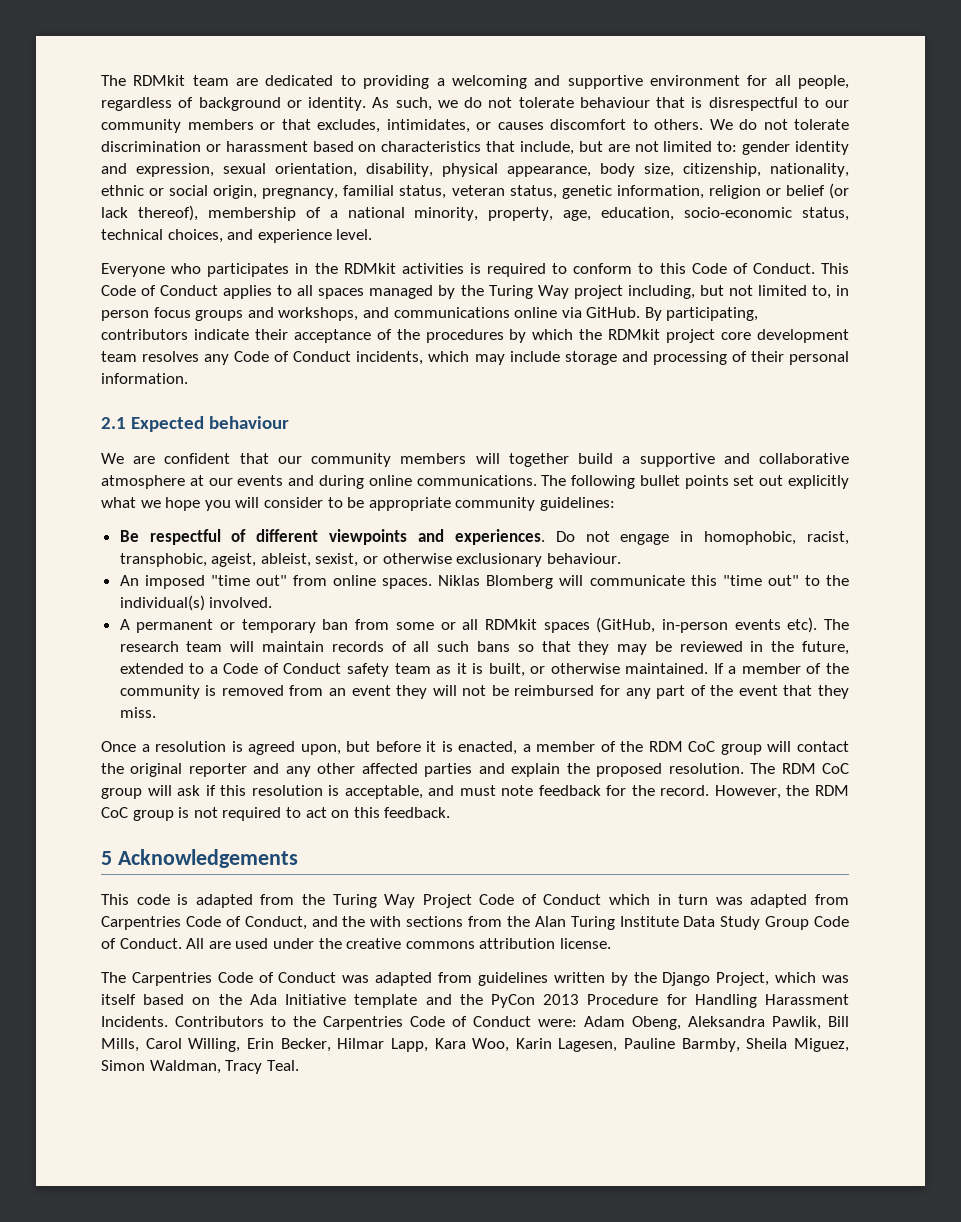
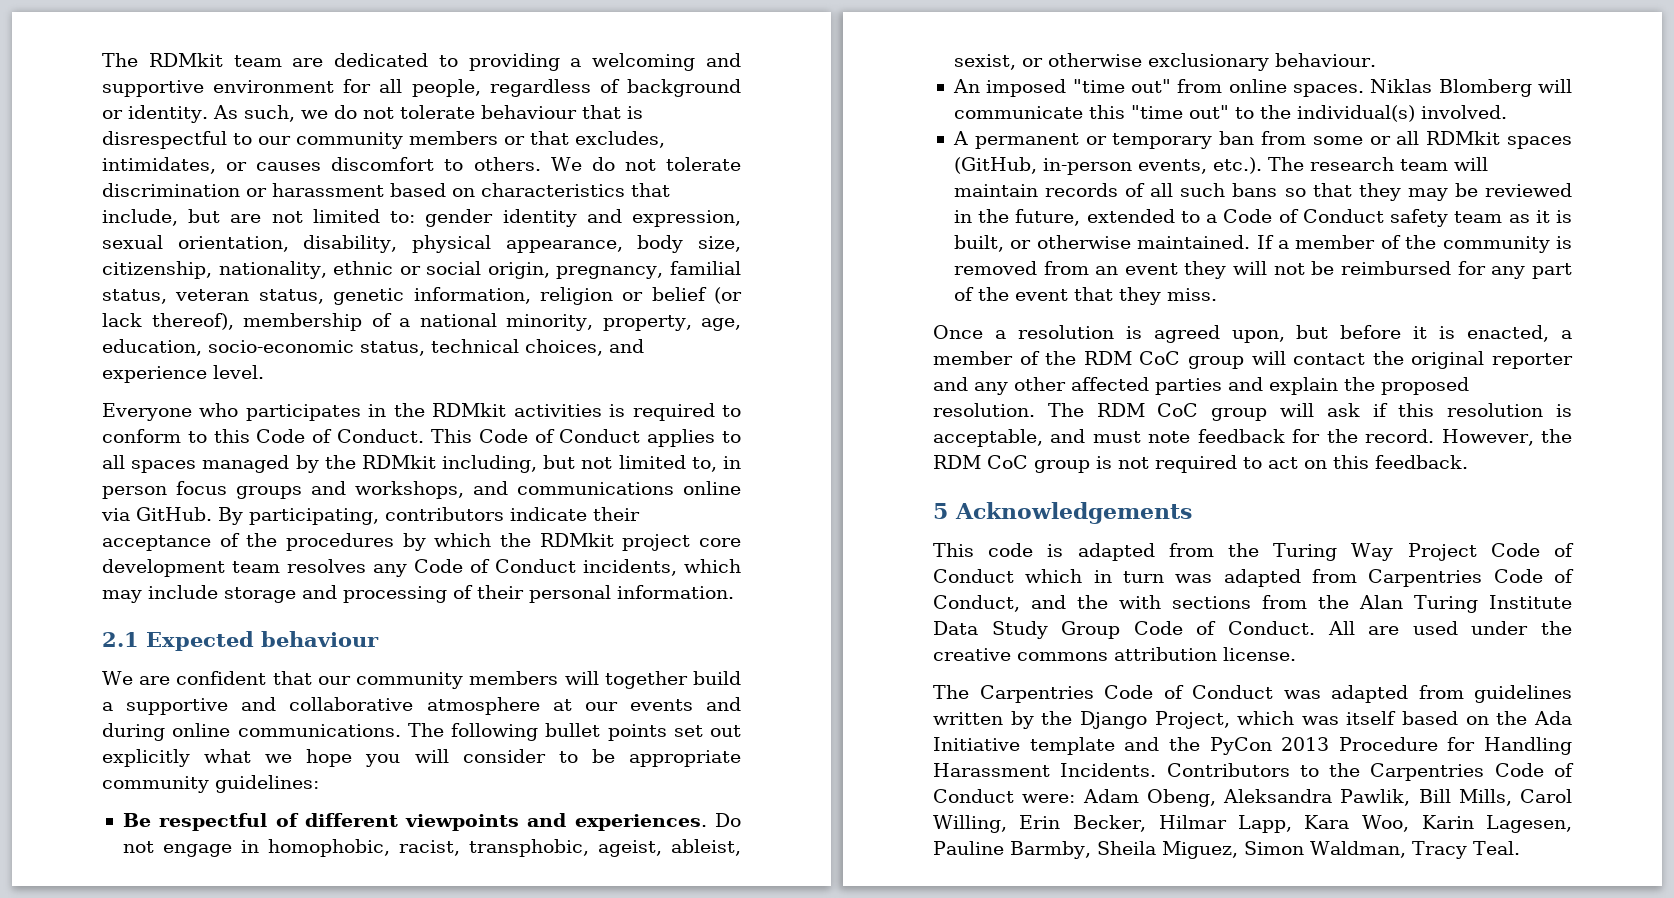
- This Code of Conduct applies to all spaces managed by the Turing Way project including, but not limited to, in person focus groups and workshops, and communications online via GitHub.
+ This Code of Conduct applies to all spaces managed by the RDMkit including, but not limited to, in person focus groups and workshops, and communications online via GitHub.
- A permanent or temporary ban from some or all RDMkit spaces (GitHub, in-person events etc). The research team will maintain records of all such bans so that they may be reviewed in the future, extended to a Code of Conduct safety team as it is built, or otherwise maintained.
+ A permanent or temporary ban from some or all RDMkit spaces (GitHub, in-person events, etc.). The research team will maintain records of all such bans so that they may be reviewed in the future, extended to a Code of Conduct safety team as it is built, or otherwise maintained.

